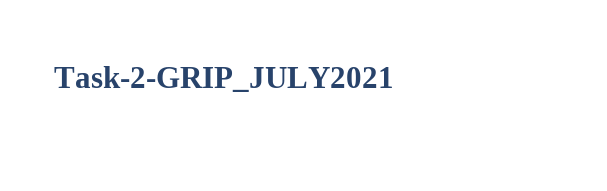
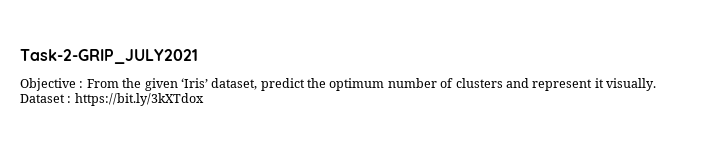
+ Objective : From the given ‘Iris’ dataset, predict the optimum number of clusters and represent it visually. Dataset : https://bit.ly/3kXTdox

